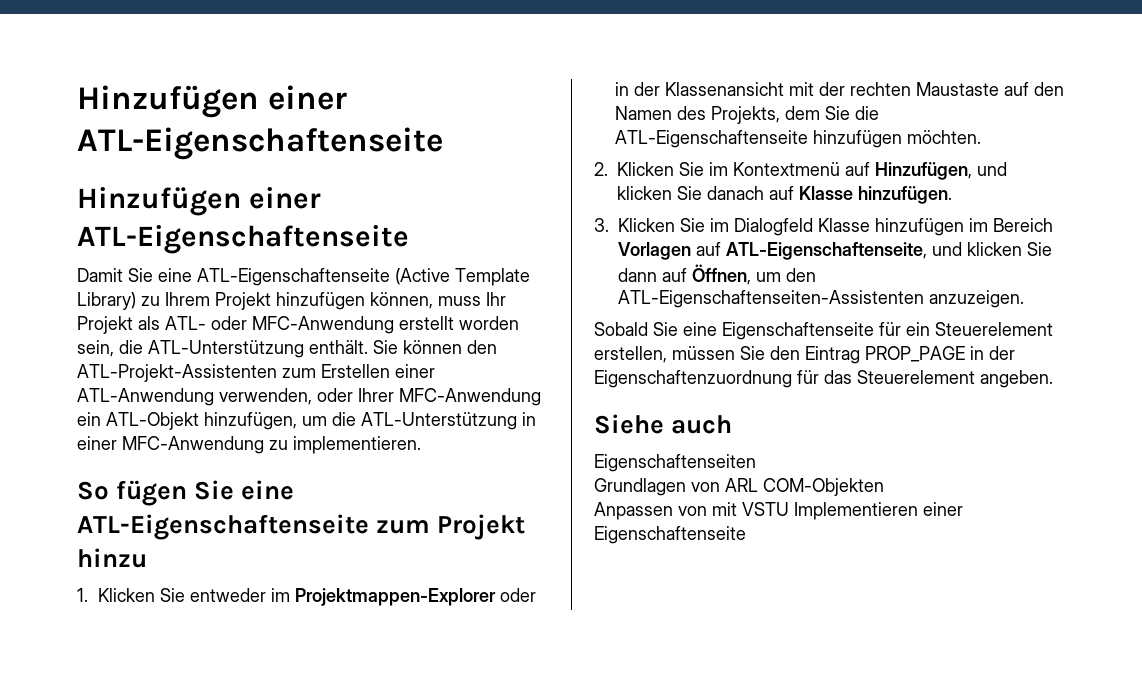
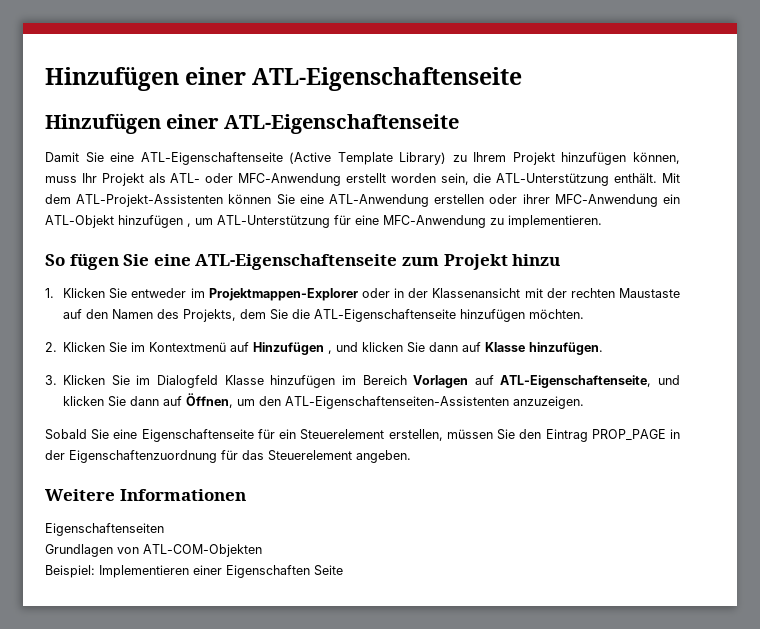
- Sie können den ATL-Projekt-Assistenten zum Erstellen einer ATL-Anwendung verwenden, oder Ihrer MFC-Anwendung ein ATL-Objekt hinzufügen, um die ATL-Unterstützung in einer MFC-Anwendung zu implementieren.
+ Mit dem ATL-Projekt-Assistenten können Sie eine ATL-Anwendung erstellen oder ihrer MFC-Anwendung ein ATL-Objekt hinzufügen , um ATL-Unterstützung für eine MFC-Anwendung zu implementieren.
- 2. Klicken Sie im Kontextmenü auf Hinzufügen, und klicken Sie danach auf Klasse hinzufügen.
+ 2. Klicken Sie im Kontextmenü auf Hinzufügen , und klicken Sie dann auf Klasse hinzufügen.
- Siehe auch
+ Weitere Informationen
- Grundlagen von ARL COM-Objekten
- Anpassen von mit VSTU Implementieren einer Eigenschaftenseite
+ Grundlagen von ATL-COM-Objekten
+ Beispiel: Implementieren einer Eigenschaften Seite

